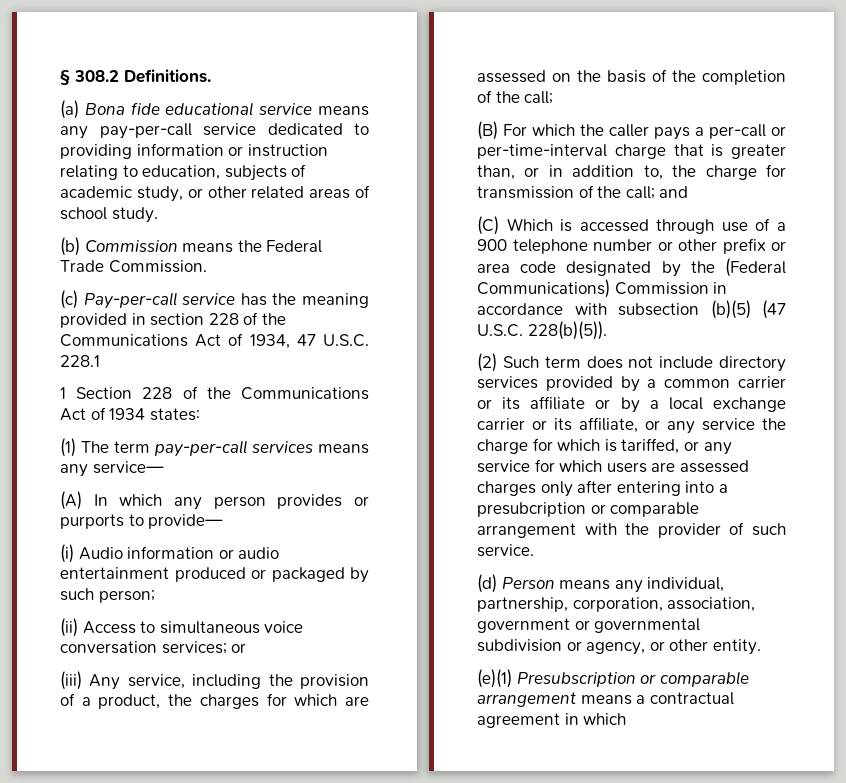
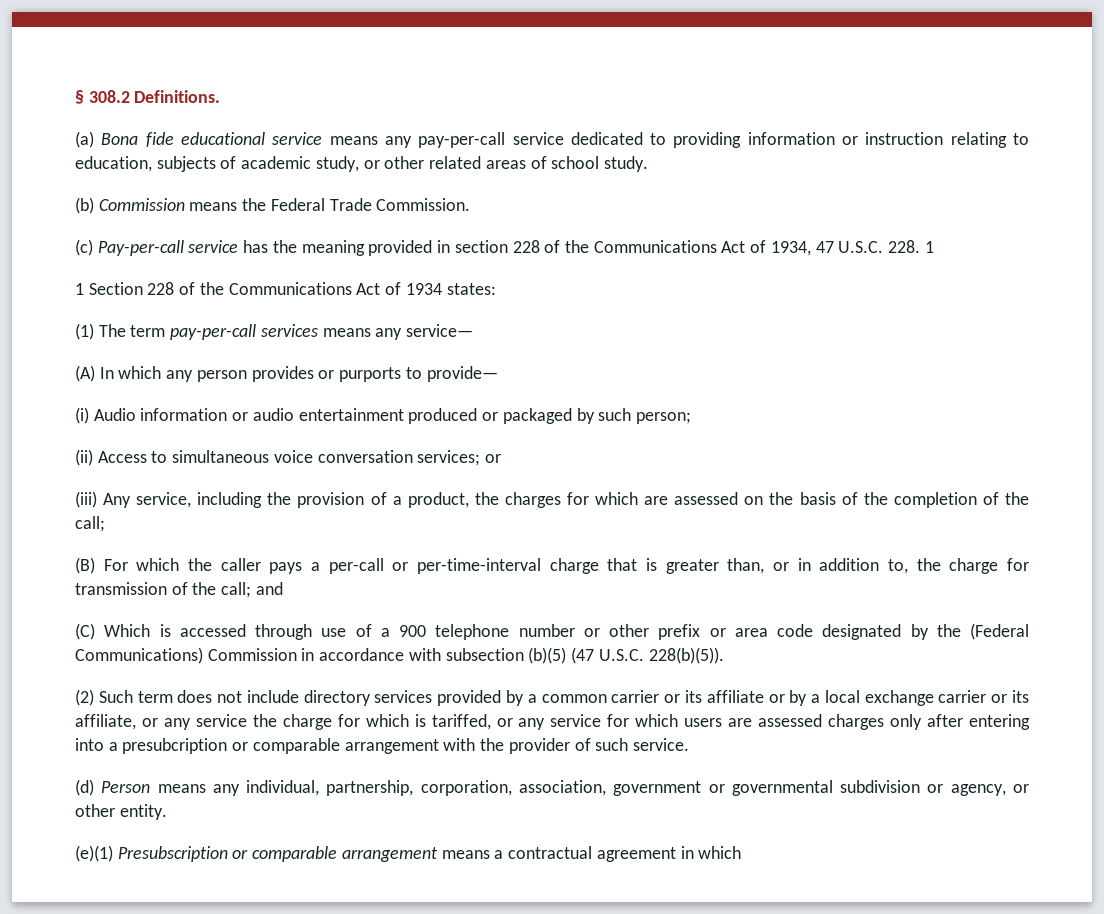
- (c) Pay-per-call service has the meaning provided in section 228 of the Communications Act of 1934, 47 U.S.C. 228.1
+ (c) Pay-per-call service has the meaning provided in section 228 of the Communications Act of 1934, 47 U.S.C. 228. 1

